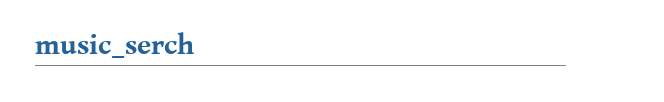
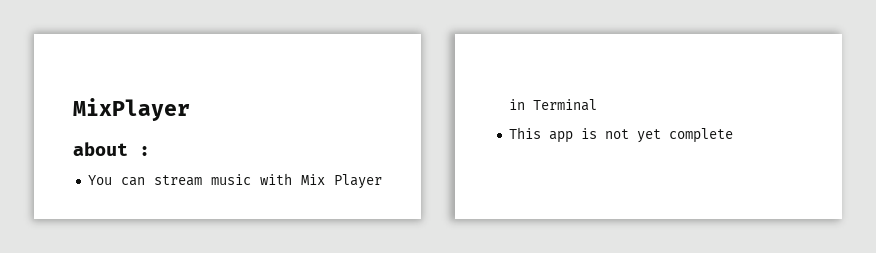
- music_serch
+ MixPlayer
+ about :
+ You can stream music with Mix Player in Terminal
+ This app is not yet complete

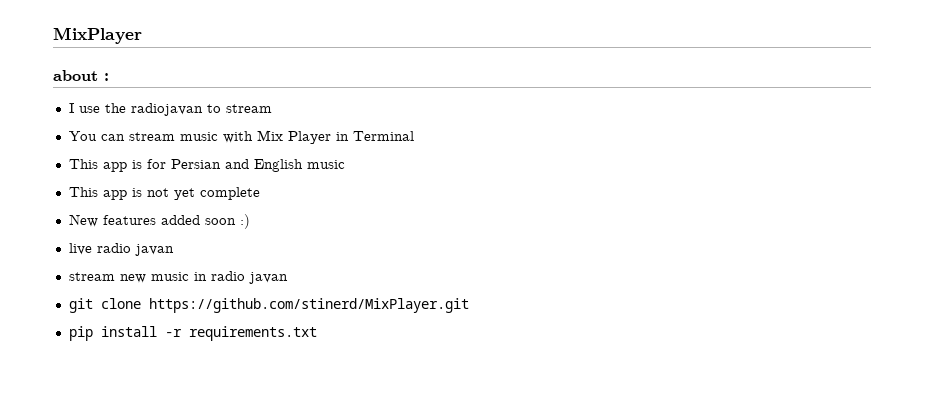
+ I use the radiojavan to stream
+ This app is for Persian and English music
+ New features added soon :)
+ live radio javan
+ stream new music in radio javan
+ git clone https://github.com/stinerd/MixPlayer.git
+ pip install -r requirements.txt

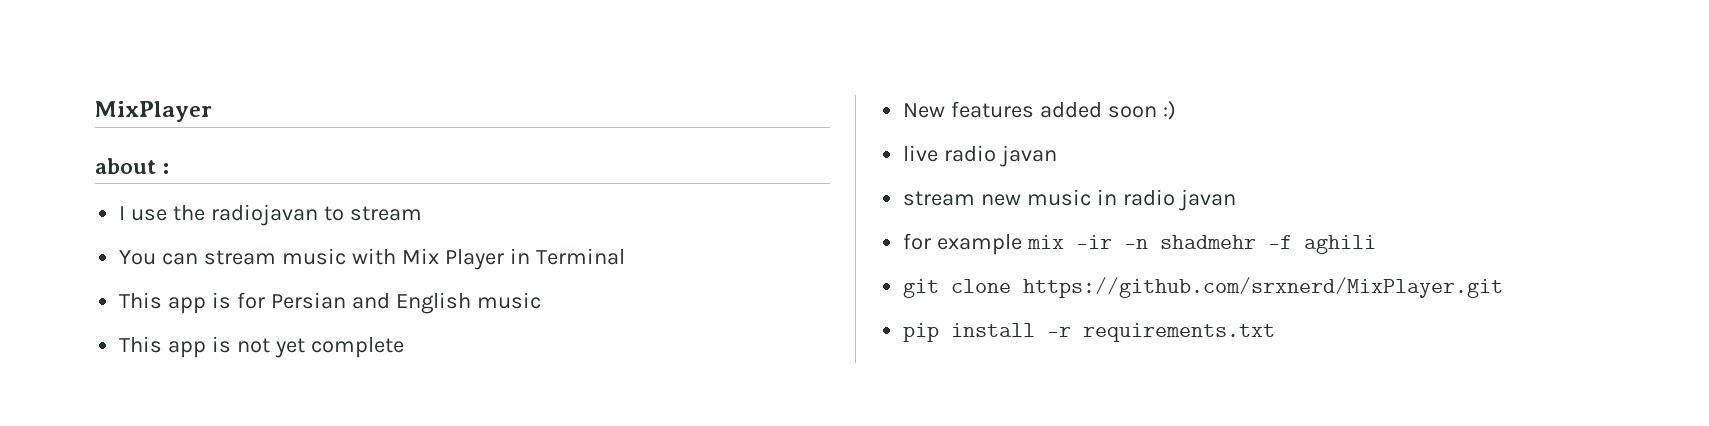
+ for example mix -ir -n shadmehr -f aghili
- git clone https://github.com/stinerd/MixPlayer.git
+ git clone https://github.com/srxnerd/MixPlayer.git

